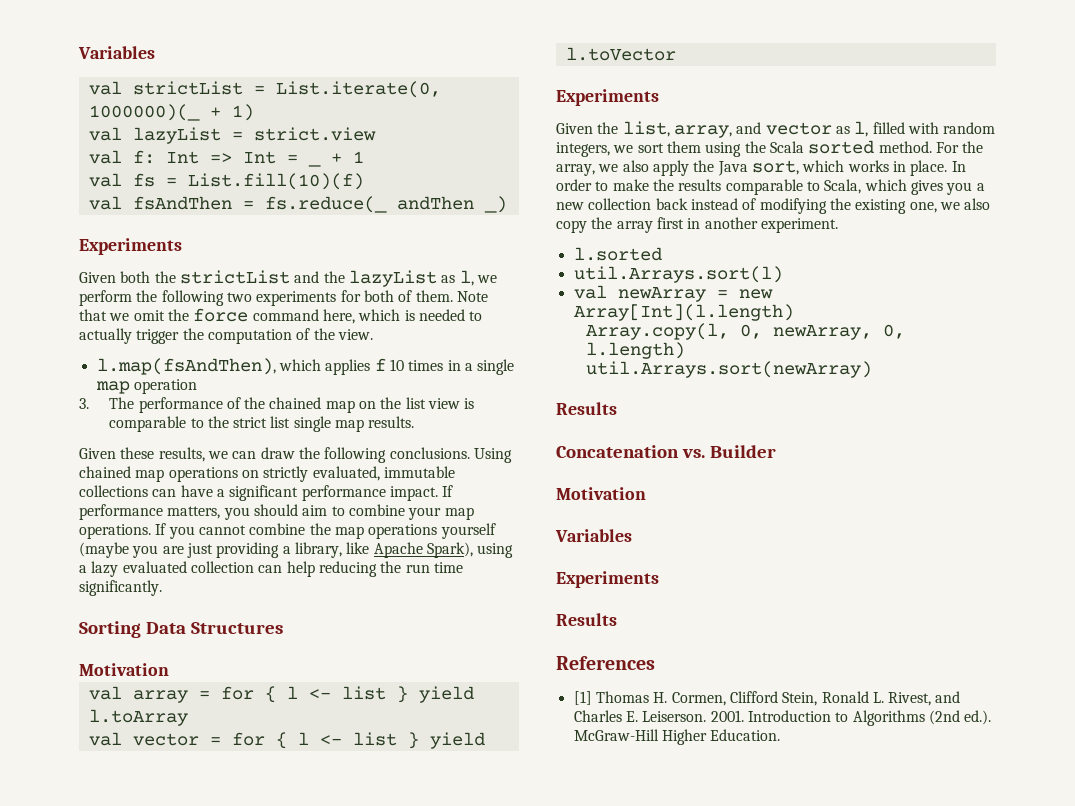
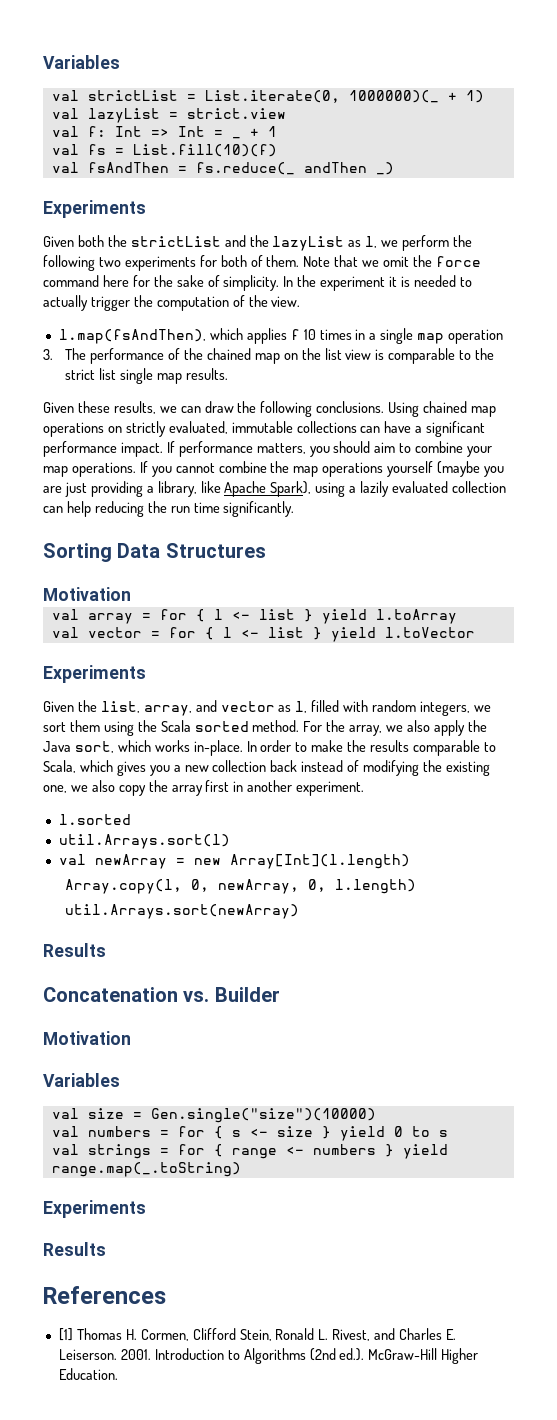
- Note that we omit the force command here, which is needed to actually trigger the computation of the view.
+ Note that we omit the force command here for the sake of simplicity. In the experiment it is needed to actually trigger the computation of the view.
- If you cannot combine the map operations yourself (maybe you are just providing a library, like Apache Spark), using a lazy evaluated collection can help reducing the run time significantly.
+ If you cannot combine the map operations yourself (maybe you are just providing a library, like Apache Spark), using a lazily evaluated collection can help reducing the run time significantly.
- For the array, we also apply the Java sort, which works in place.
+ For the array, we also apply the Java sort, which works in-place.
+ val size = Gen.single("size")(10000)
+ val numbers = for { s <- size } yield 0 to s
+ val strings = for { range <- numbers } yield range.map(_.toString)

